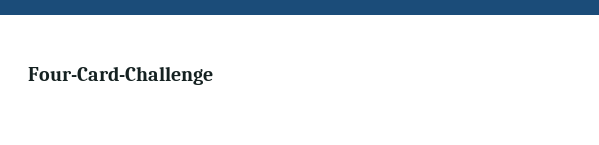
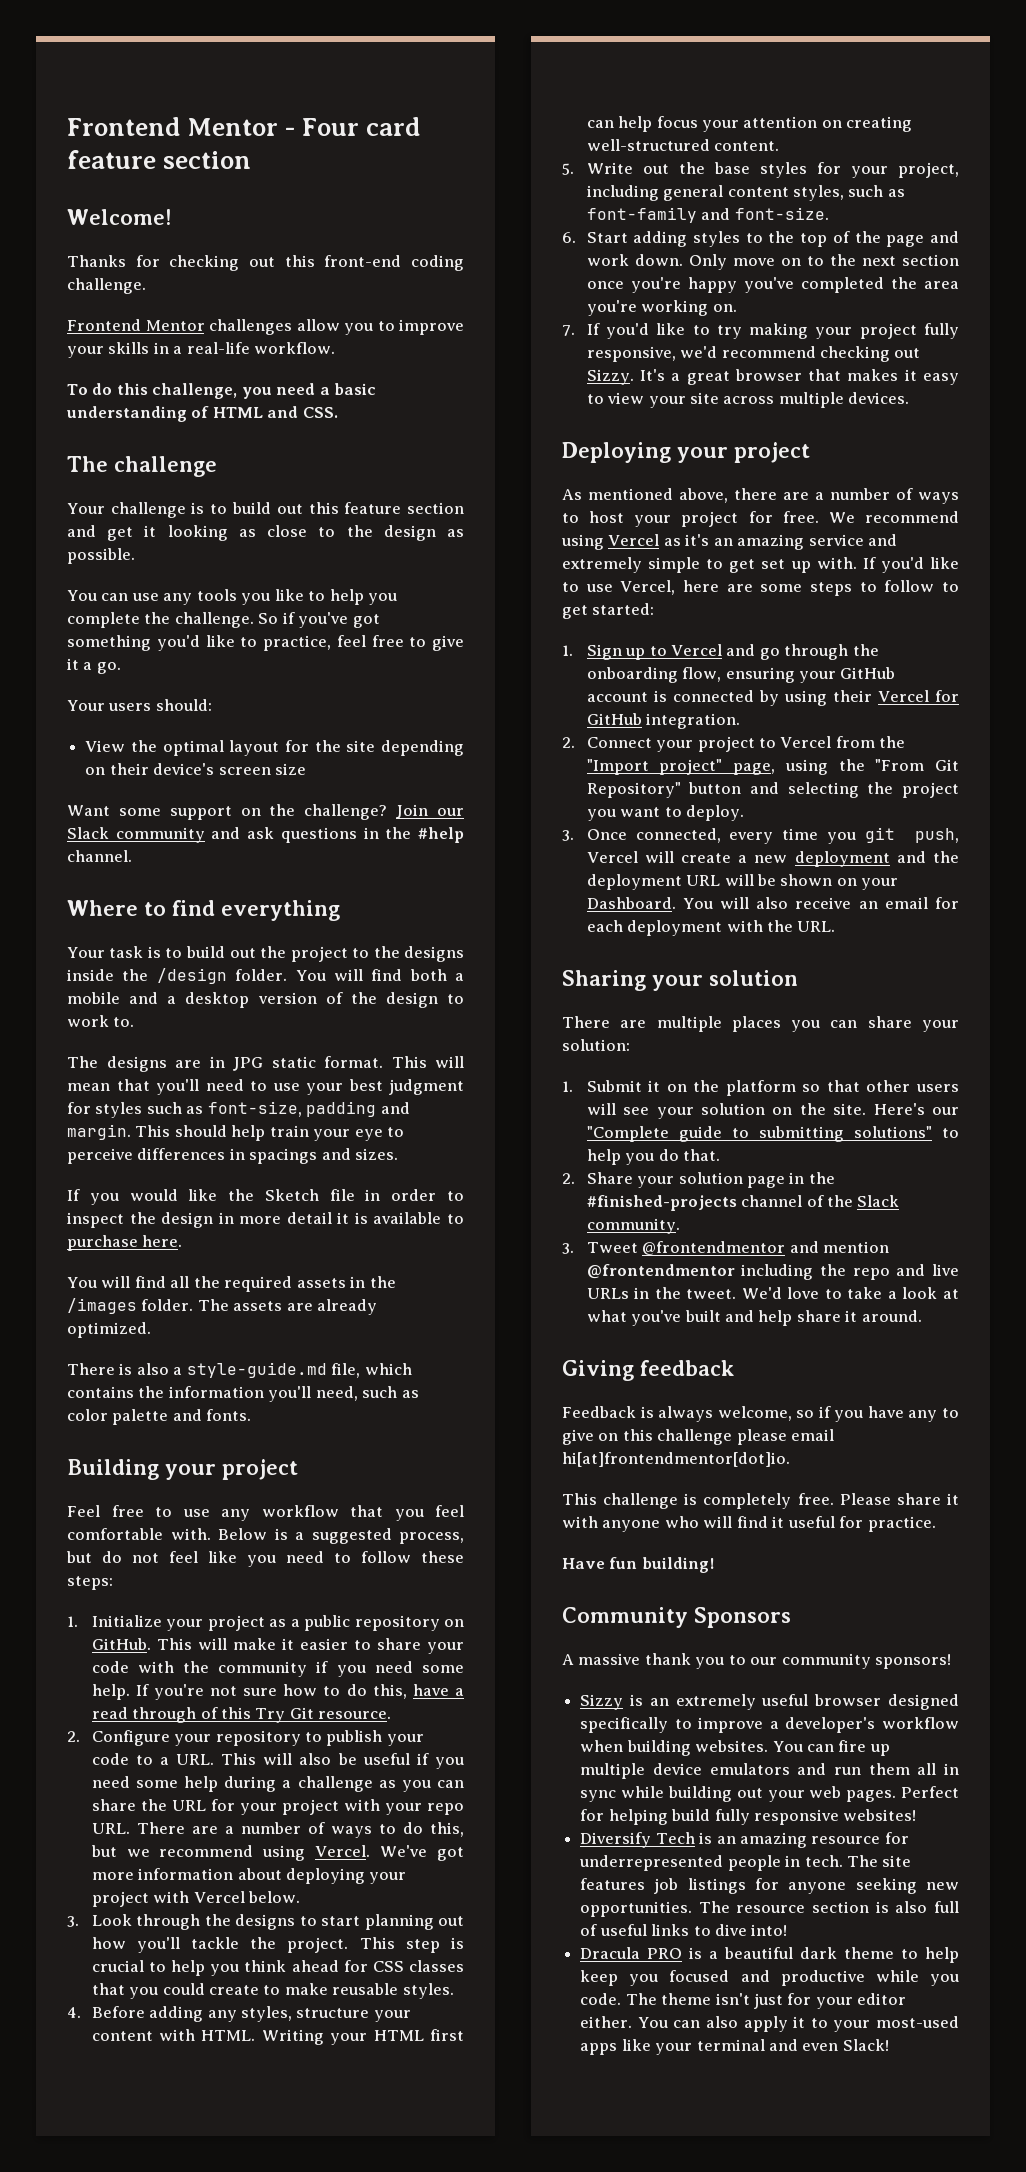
- Four-Card-Challenge
+ Frontend Mentor - Four card feature section
+ Welcome!
+ Thanks for checking out this front-end coding challenge.
+ Frontend Mentor challenges allow you to improve your skills in a real-life workflow.
+ To do this challenge, you need a basic understanding of HTML and CSS.
+ The challenge
+ Your challenge is to build out this feature section and get it looking as close to the design as possible.
+ You can use any tools you like to help you complete the challenge. So if you've got something you'd like to practice, feel free to give it a go.
+ Your users should:
+ View the optimal layout for the site depending on their device's screen size
+ Want some support on the challenge? Join our Slack community and ask questions in the #help channel.
+ Where to find everything
+ Your task is to build out the project to the designs inside the /design folder. You will find both a mobile and a desktop version of the design to work to.
+ The designs are in JPG static format. This will mean that you'll need to use your best judgment for styles such as font-size, padding and margin. This should help train your eye to perceive differences in spacings and sizes.
+ If you would like the Sketch file in order to inspect the design in more detail it is available to purchase here.
+ You will find all the required assets in the /images folder. The assets are already optimized.
+ There is also a style-guide.md file, which contains the information you'll need, such as color palette and fonts.
+ Building your project
+ Feel free to use any workflow that you feel comfortable with. Below is a suggested process, but do not feel like you need to follow these steps:
+ 1. Initialize your project as a public repository on GitHub. This will make it easier to share your code with the community if you need some help. If you're not sure how to do this, have a read through of this Try Git resource.
+ 2. Configure your repository to publish your code to a URL. This will also be useful if you need some help during a challenge as you can share the URL for your project with your repo URL. There are a number of ways to do this, but we recommend using Vercel. We've got more information about deploying your project with Vercel below.
+ 3. Look through the designs to start planning out how you'll tackle the project. This step is crucial to help you think ahead for CSS classes that you could create to make reusable styles.
+ 4. Before adding any styles, structure your content with HTML. Writing your HTML first can help focus your attention on creating well-structured content.
+ 5. Write out the base styles for your project, including general content styles, such as font-family and font-size.
+ 6. Start adding styles to the top of the page and work down. Only move on to the next section once you're happy you've completed the area you're working on.
+ 7. If you'd like to try making your project fully responsive, we'd recommend checking out Sizzy. It's a great browser that makes it easy to view your site across multiple devices.
+ Deploying your project
+ As mentioned above, there are a number of ways to host your project for free. We recommend using Vercel as it's an amazing service and extremely simple to get set up with. If you'd like to use Vercel, here are some steps to follow to get started:
+ 1. Sign up to Vercel and go through the onboarding flow, ensuring your GitHub account is connected by using their Vercel for GitHub integration.
+ 2. Connect your project to Vercel from the "Import project" page, using the "From Git Repository" button and selecting the project you want to deploy.
+ 3. Once connected, every time you git push, Vercel will create a new deployment and the deployment URL will be shown on your Dashboard. You will also receive an email for each deployment with the URL.
+ Sharing your solution
+ There are multiple places you can share your solution:
+ 1. Submit it on the platform so that other users will see your solution on the site. Here's our "Complete guide to submitting solutions" to help you do that.
+ 2. Share your solution page in the #finished-projects channel of the Slack community.
+ 3. Tweet @frontendmentor and mention @frontendmentor including the repo and live URLs in the tweet. We'd love to take a look at what you've built and help share it around.
+ Giving feedback
+ Feedback is always welcome, so if you have any to give on this challenge please email hi[at]frontendmentor[dot]io.
+ This challenge is completely free. Please share it with anyone who will find it useful for practice.
+ Have fun building!
+ Community Sponsors
+ A massive thank you to our community sponsors!
+ Sizzy is an extremely useful browser designed specifically to improve a developer's workflow when building websites. You can fire up multiple device emulators and run them all in sync while building out your web pages. Perfect for helping build fully responsive websites!
+ Diversify Tech is an amazing resource for underrepresented people in tech. The site features job listings for anyone seeking new opportunities. The resource section is also full of useful links to dive into!
+ Dracula PRO is a beautiful dark theme to help keep you focused and productive while you code. The theme isn't just for your editor either. You can also apply it to your most-used apps like your terminal and even Slack!

